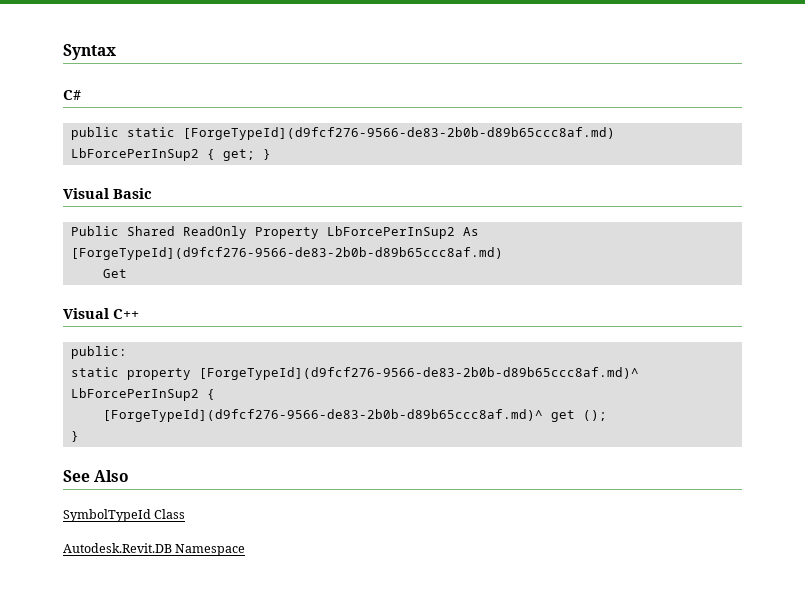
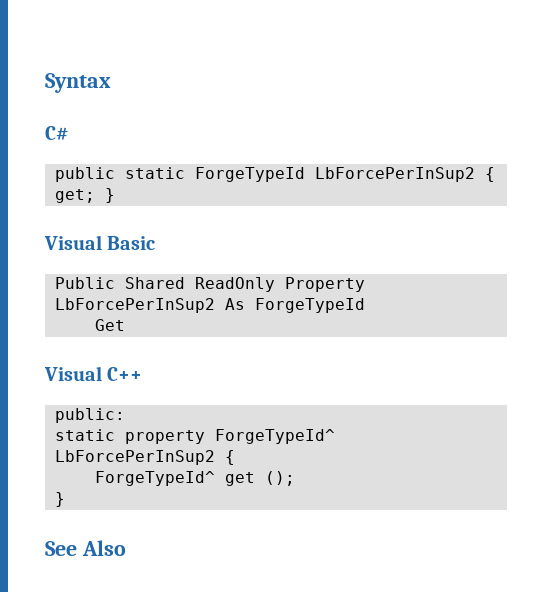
- public static [ForgeTypeId](d9fcf276-9566-de83-2b0b-d89b65ccc8af.md) LbForcePerInSup2 { get; }
+ public static ForgeTypeId LbForcePerInSup2 { get; }
- Public Shared ReadOnly Property LbForcePerInSup2 As [ForgeTypeId](d9fcf276-9566-de83-2b0b-d89b65ccc8af.md)
+ Public Shared ReadOnly Property LbForcePerInSup2 As ForgeTypeId
- static property [ForgeTypeId](d9fcf276-9566-de83-2b0b-d89b65ccc8af.md)^ LbForcePerInSup2 {
+ static property ForgeTypeId^ LbForcePerInSup2 {
- [ForgeTypeId](d9fcf276-9566-de83-2b0b-d89b65ccc8af.md)^ get ();
+ ForgeTypeId^ get ();
- SymbolTypeId Class
- Autodesk.Revit.DB Namespace

